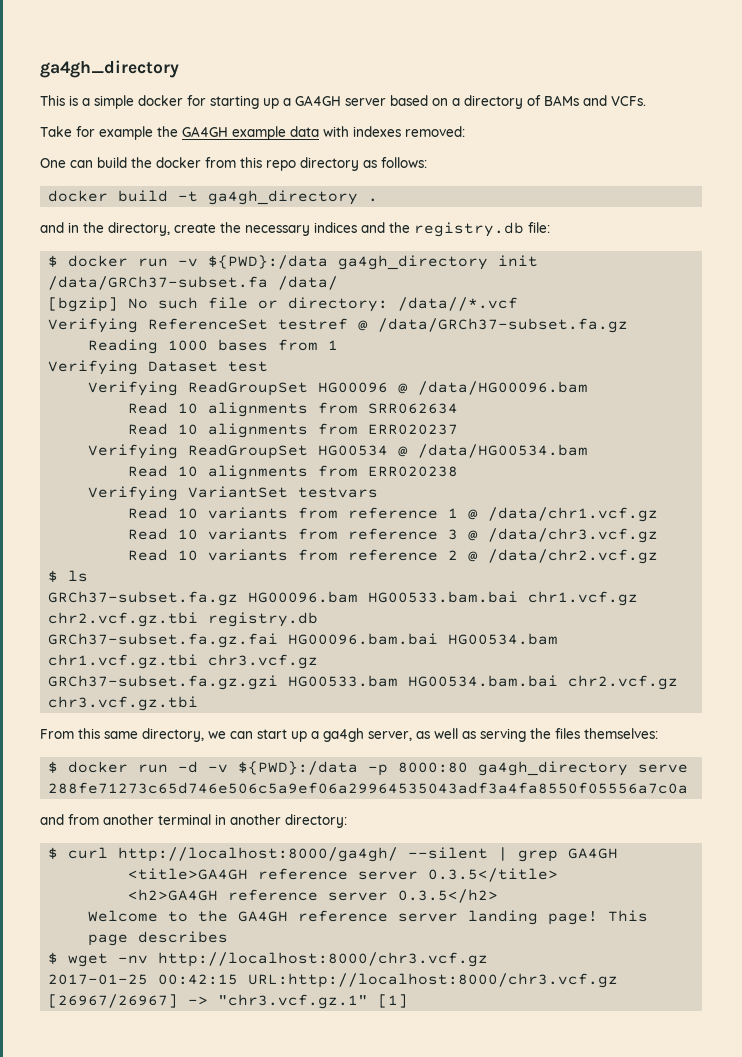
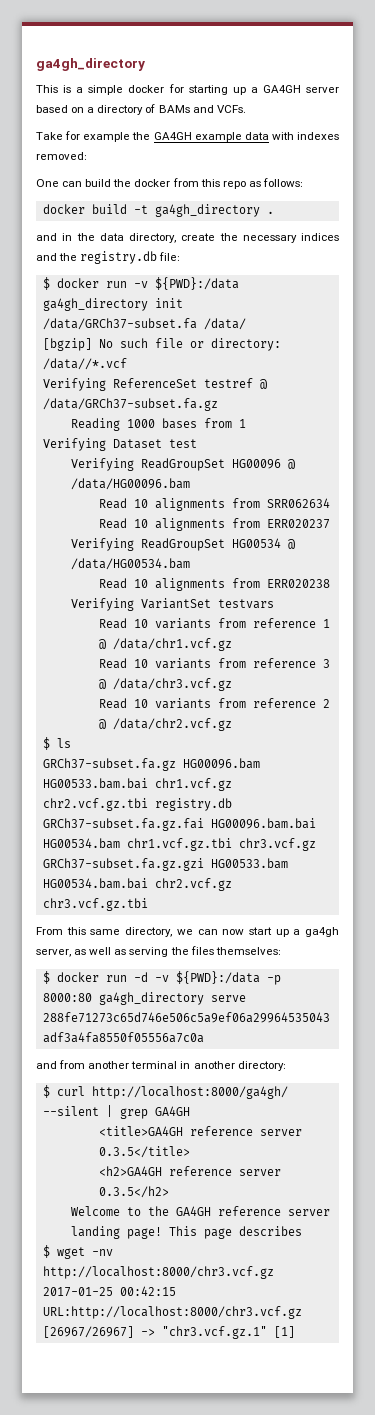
- One can build the docker from this repo directory as follows:
+ One can build the docker from this repo as follows:
- and in the directory, create the necessary indices and the registry.db file:
+ and in the data directory, create the necessary indices and the registry.db file:
- From this same directory, we can start up a ga4gh server, as well as serving the files themselves:
+ From this same directory, we can now start up a ga4gh server, as well as serving the files themselves:

